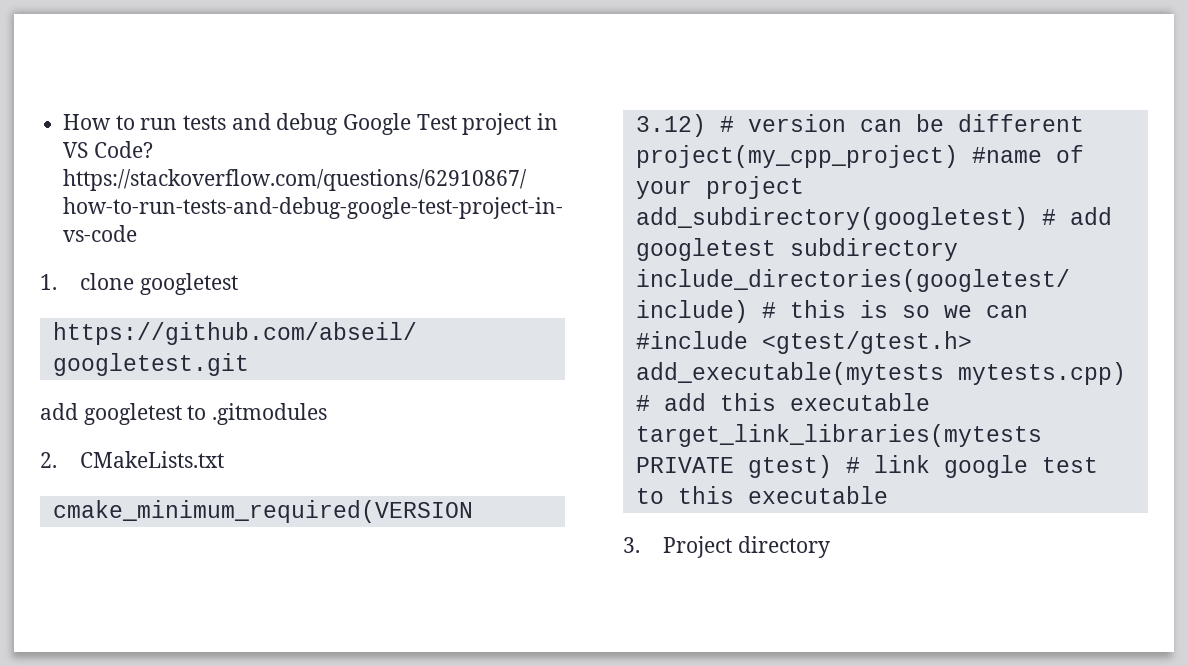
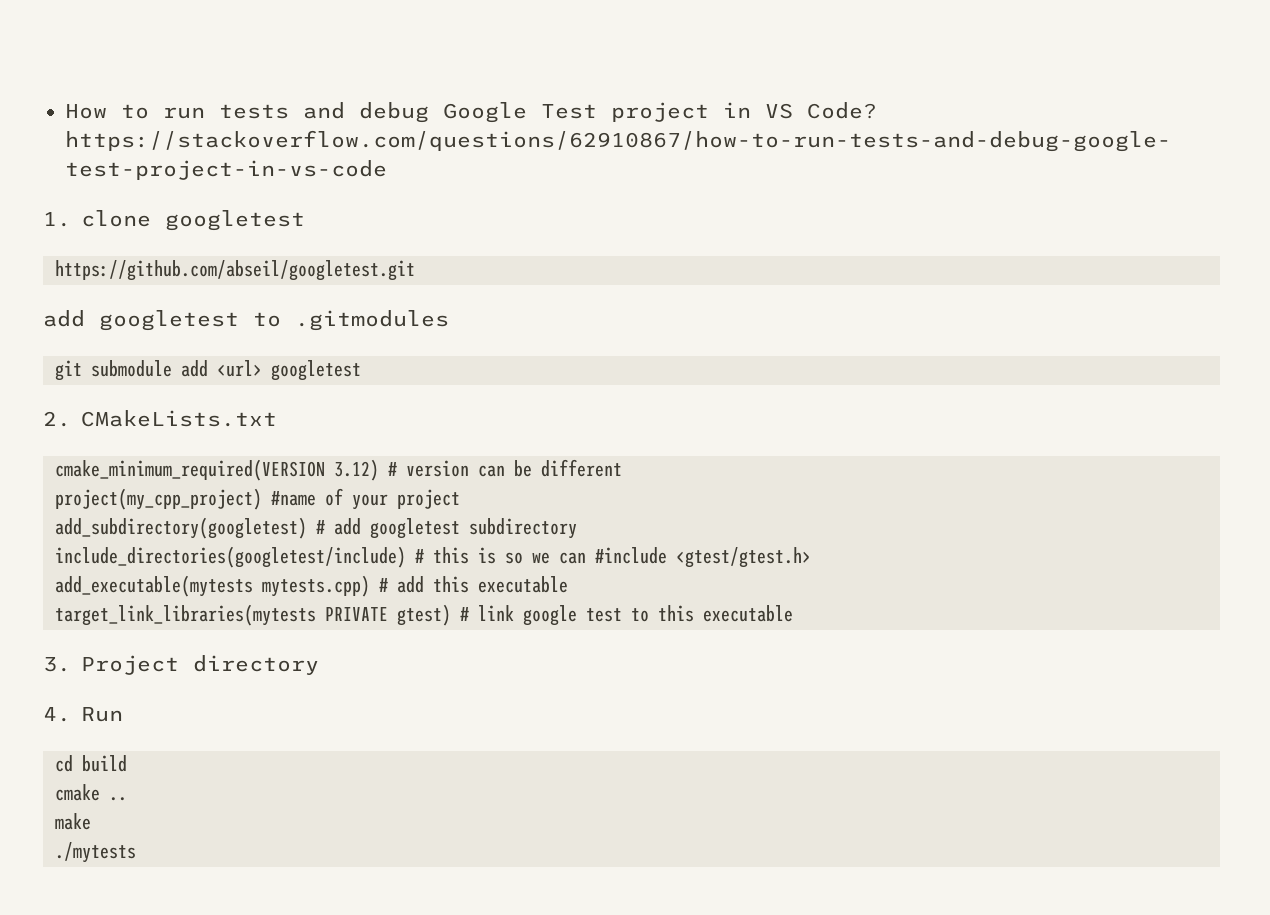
+ git submodule add <url> googletest
+ 4. Run
+ cd build
+ cmake ..
+ make
+ ./mytests

